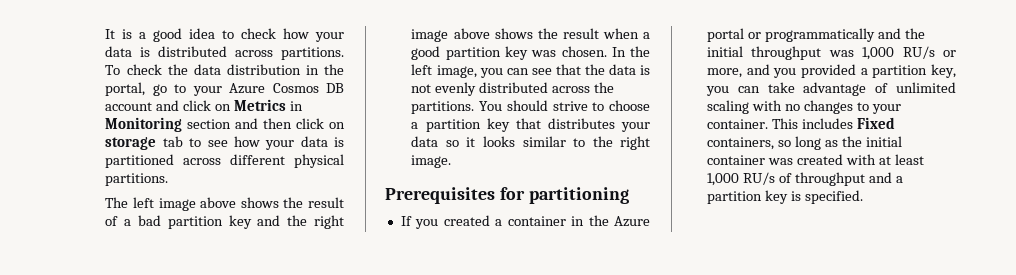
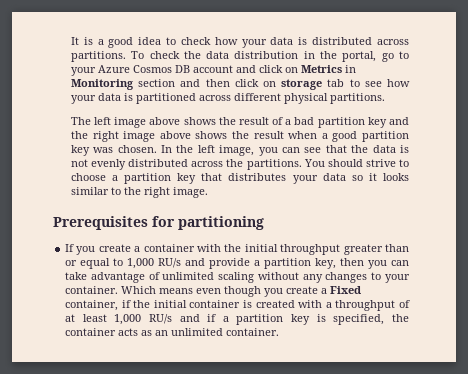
- If you created a container in the Azure portal or programmatically and the initial throughput was 1,000 RU/s or more, and you provided a partition key, you can take advantage of unlimited scaling with no changes to your container.
+ If you create a container with the initial throughput greater than or equal to 1,000 RU/s and provide a partition key, then you can take advantage of unlimited scaling without any changes to your container.
- This includes Fixed containers, so long as the initial container was created with at least 1,000 RU/s of throughput and a partition key is specified.
+ Which means even though you create a Fixed container, if the initial container is created with a throughput of at least 1,000 RU/s and if a partition key is specified, the container acts as an unlimited container.

